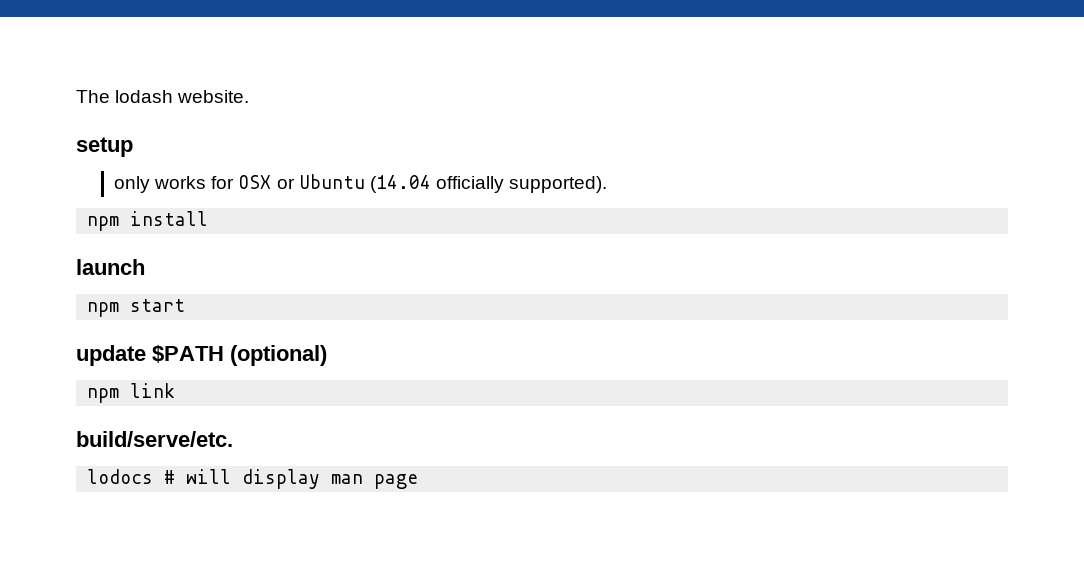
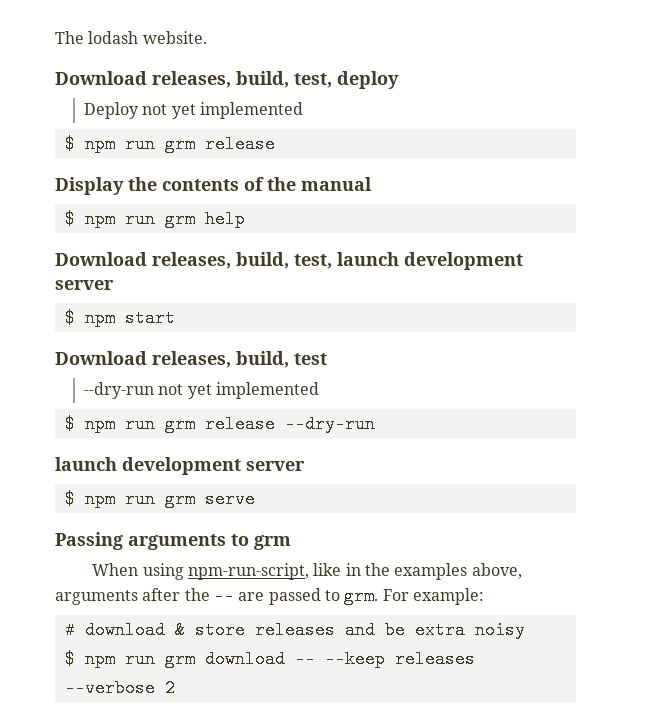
- setup
- only works for OSX or Ubuntu (14.04 officially supported).
- npm install
- launch
- npm start
- update $PATH (optional)
- npm link
- build/serve/etc.
- lodocs # will display man page
+ Download releases, build, test, deploy
+ Deploy not yet implemented
+ $ npm run grm release
+ Display the contents of the manual
+ $ npm run grm help
+ Download releases, build, test, launch development server
+ $ npm start
+ Download releases, build, test
+ --dry-run not yet implemented
+ $ npm run grm release --dry-run
+ launch development server
+ $ npm run grm serve
+ Passing arguments to grm
+ When using npm-run-script, like in the examples above, arguments after the -- are passed to grm. For example:
+ # download & store releases and be extra noisy
+ $ npm run grm download -- --keep releases --verbose 2

